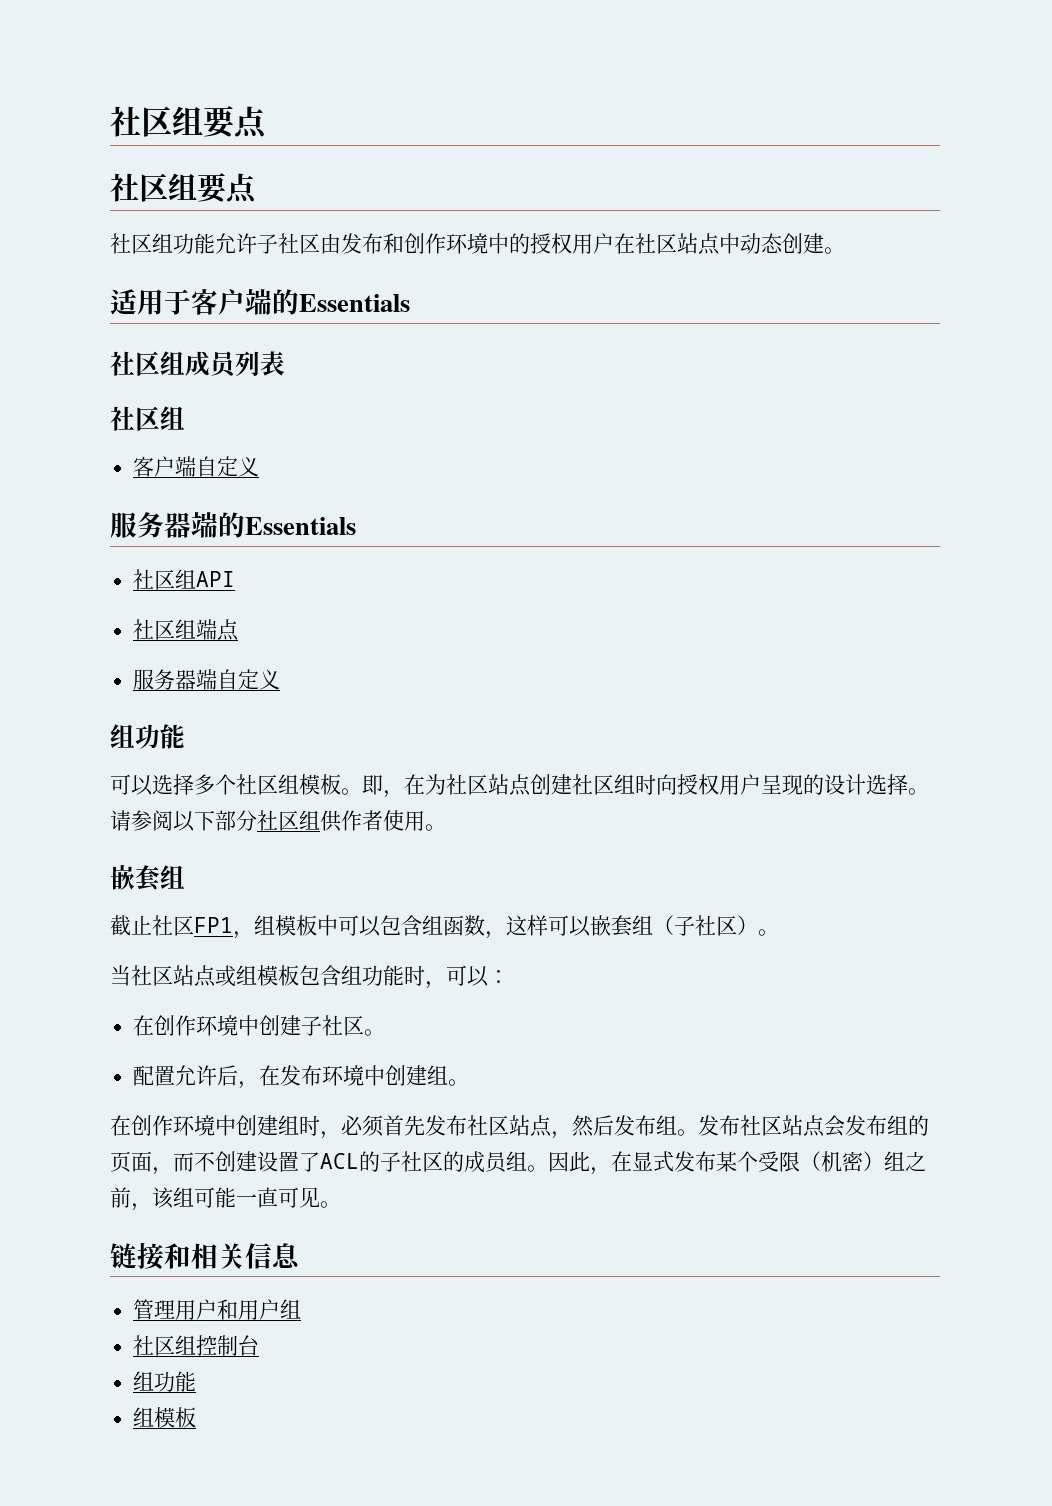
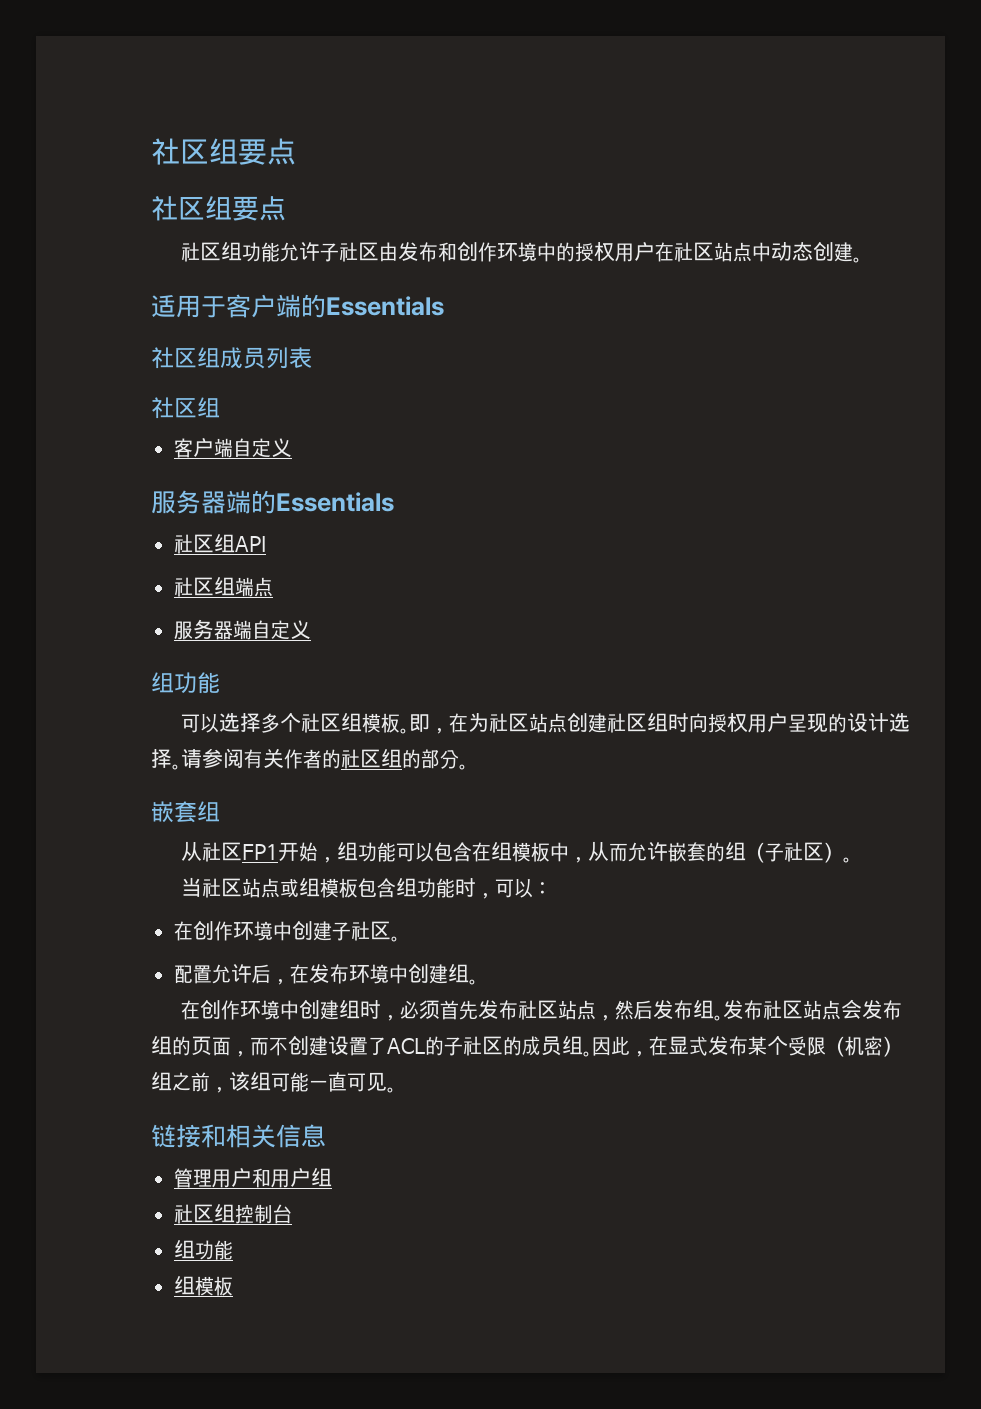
- 请参阅以下部分社区组供作者使用。
+ 请参阅有关作者的社区组的部分。
- 截止社区FP1，组模板中可以包含组函数，这样可以嵌套组（子社区）。
+ 从社区FP1开始，组功能可以包含在组模板中，从而允许嵌套的组（子社区）。

